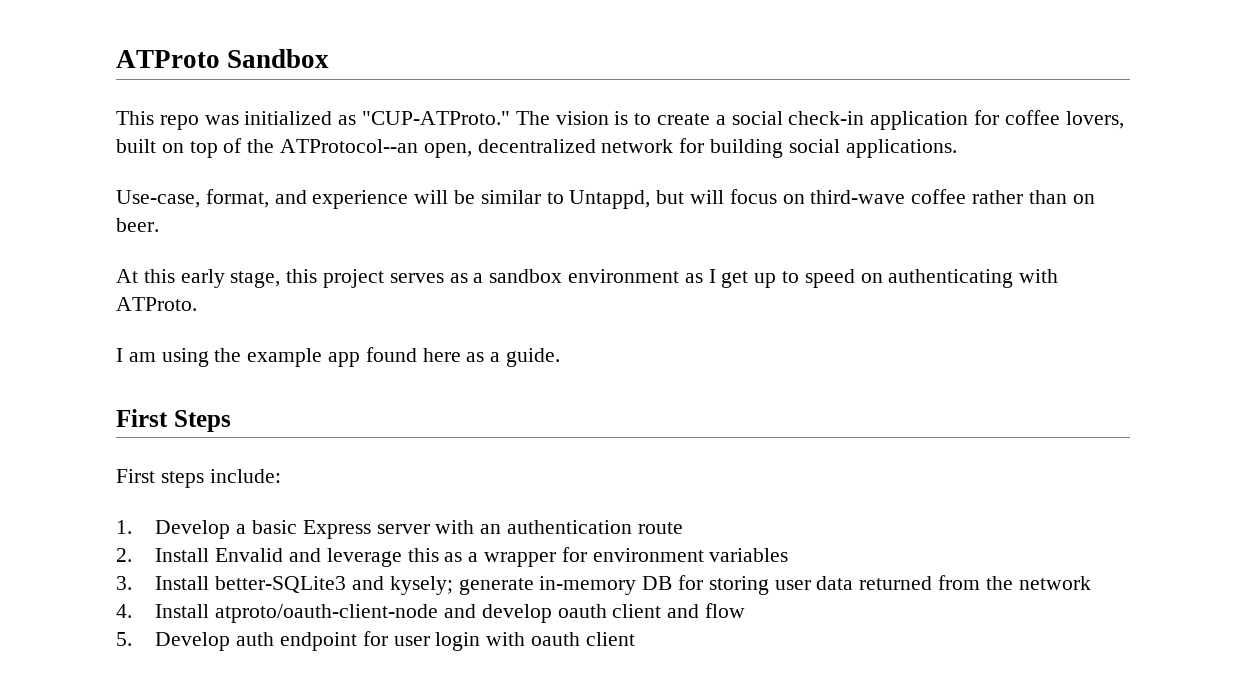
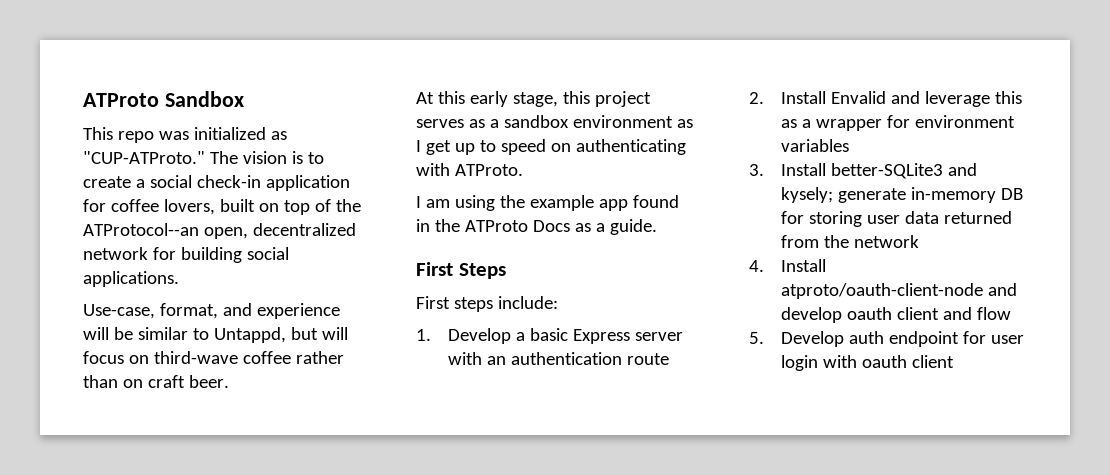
- Use-case, format, and experience will be similar to Untappd, but will focus on third-wave coffee rather than on beer.
+ Use-case, format, and experience will be similar to Untappd, but will focus on third-wave coffee rather than on craft beer.
- I am using the example app found here as a guide.
+ I am using the example app found in the ATProto Docs as a guide.

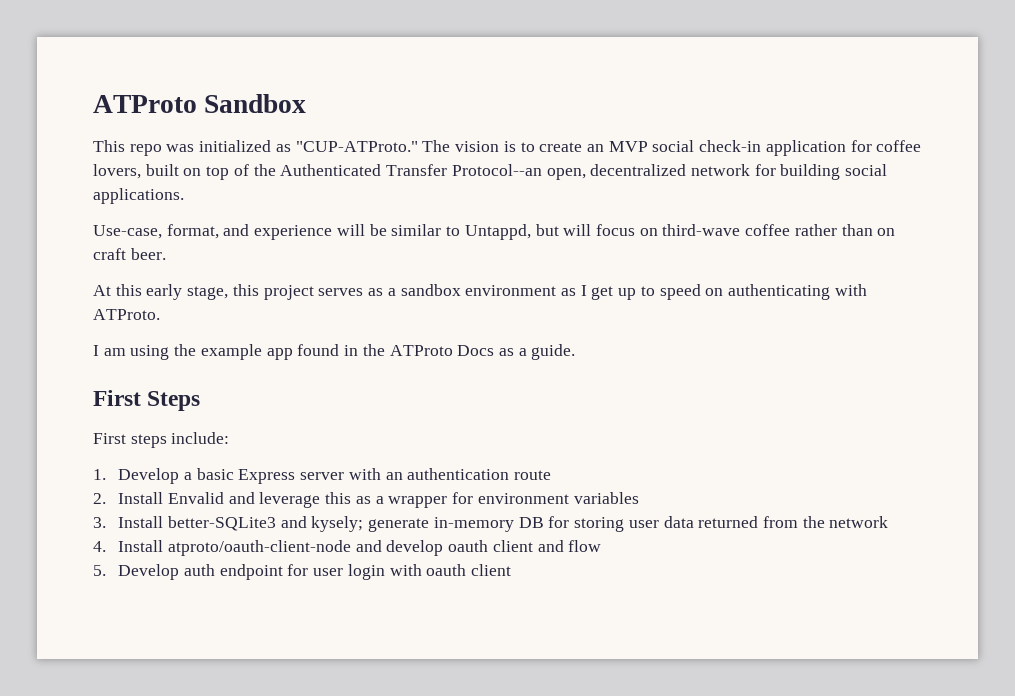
- The vision is to create a social check-in application for coffee lovers, built on top of the ATProtocol--an open, decentralized network for building social applications.
+ The vision is to create an MVP social check-in application for coffee lovers, built on top of the Authenticated Transfer Protocol--an open, decentralized network for building social applications.

